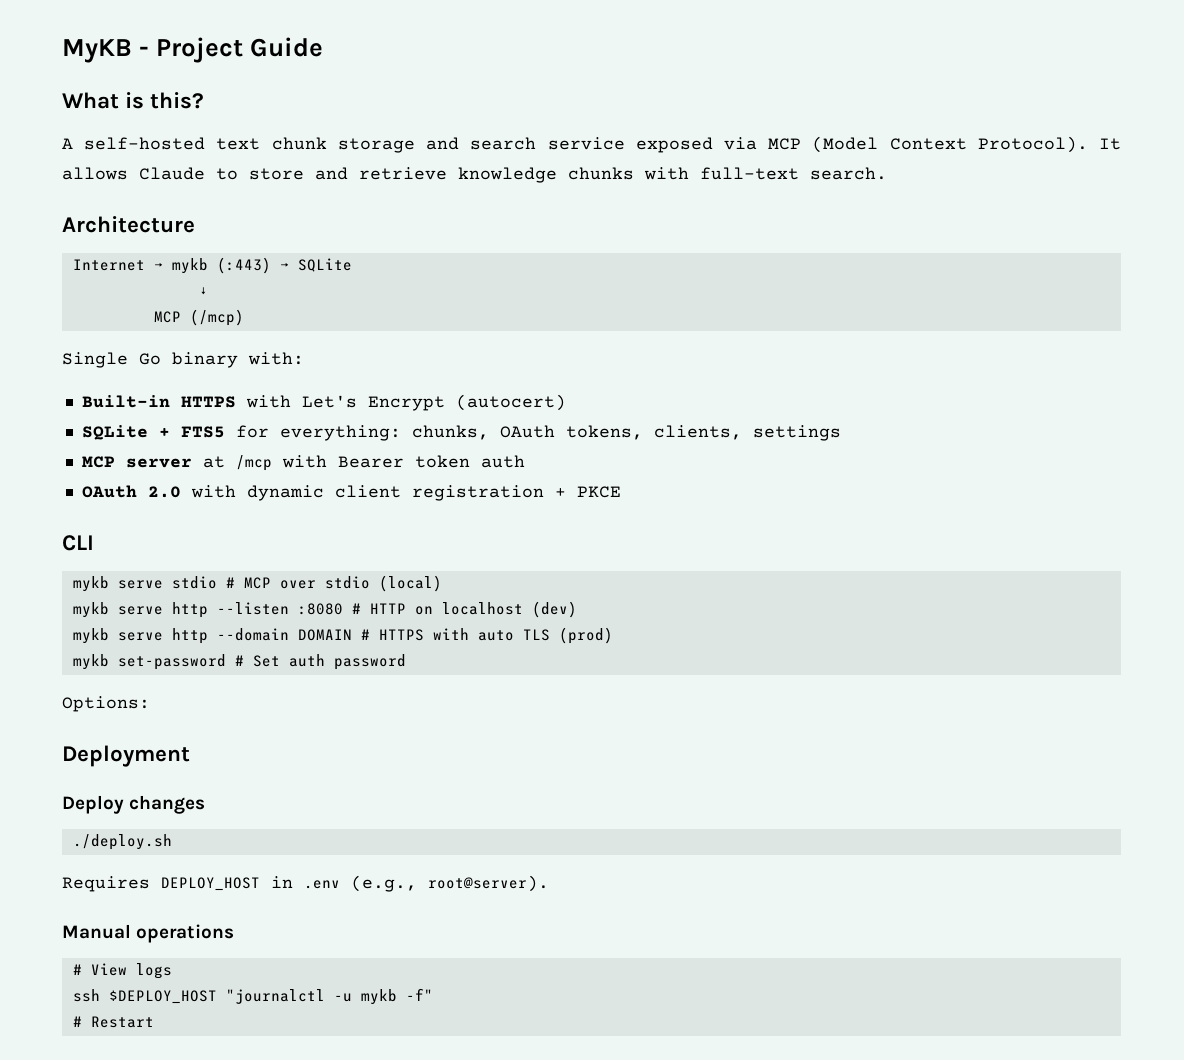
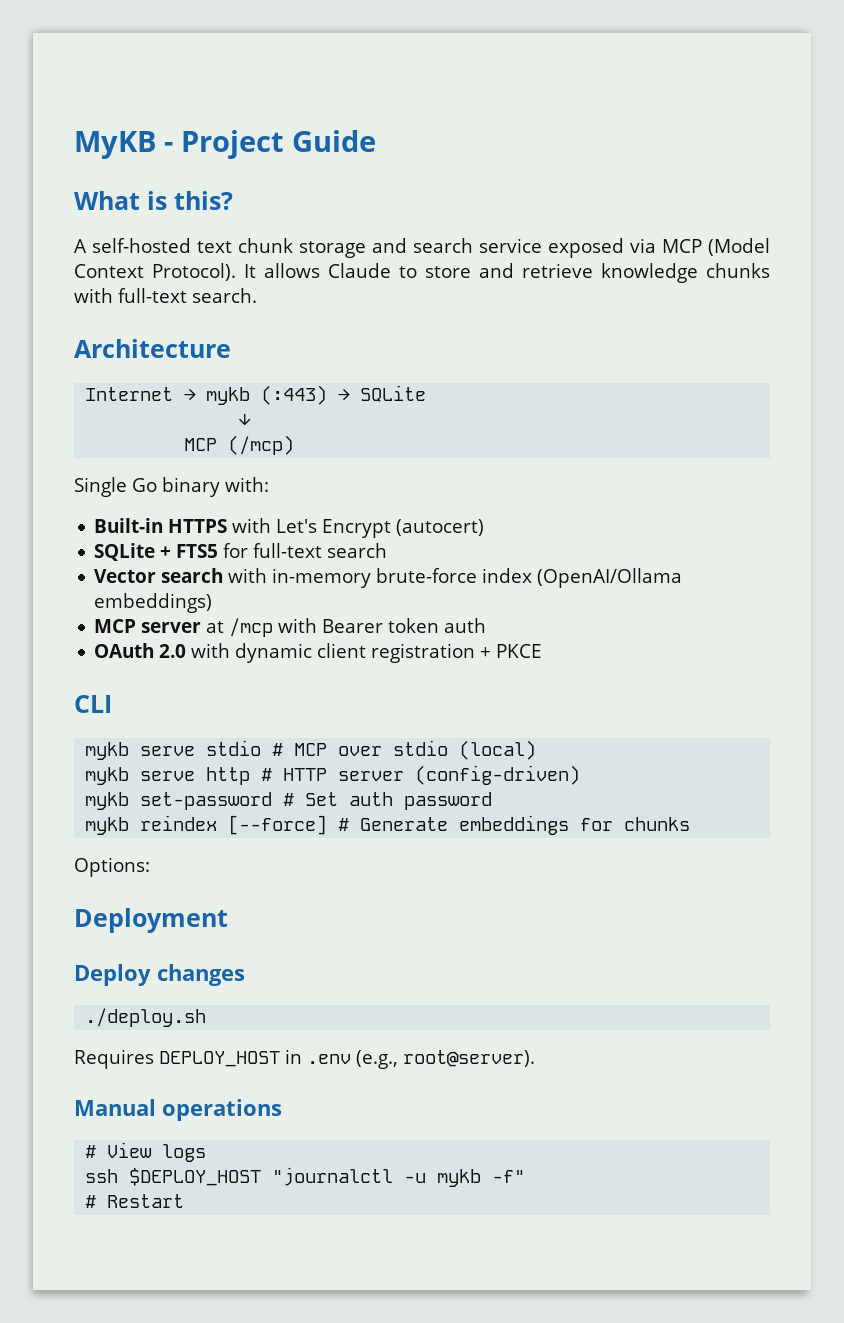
- SQLite + FTS5 for everything: chunks, OAuth tokens, clients, settings
+ SQLite + FTS5 for full-text search
+ Vector search with in-memory brute-force index (OpenAI/Ollama embeddings)
- mykb serve http --listen :8080 # HTTP on localhost (dev)
- mykb serve http --domain DOMAIN # HTTPS with auto TLS (prod)
+ mykb serve http # HTTP server (config-driven)
+ mykb reindex [--force] # Generate embeddings for chunks

